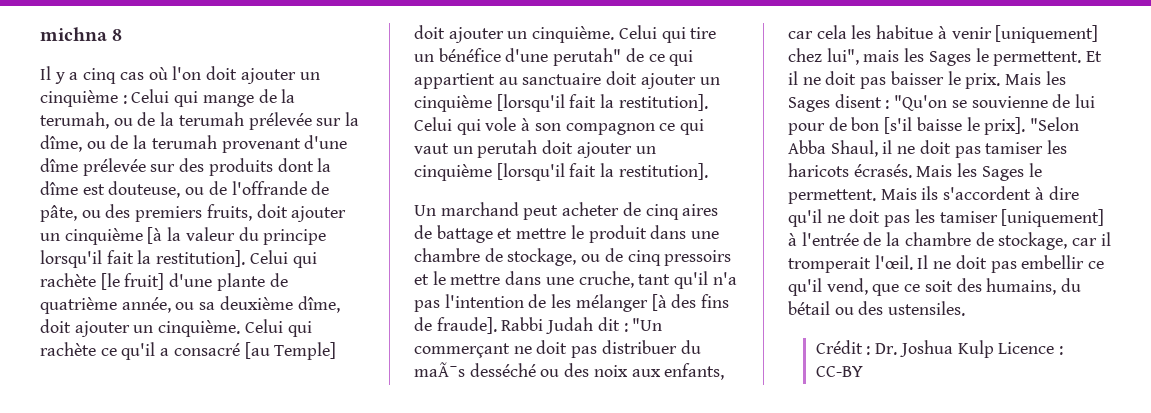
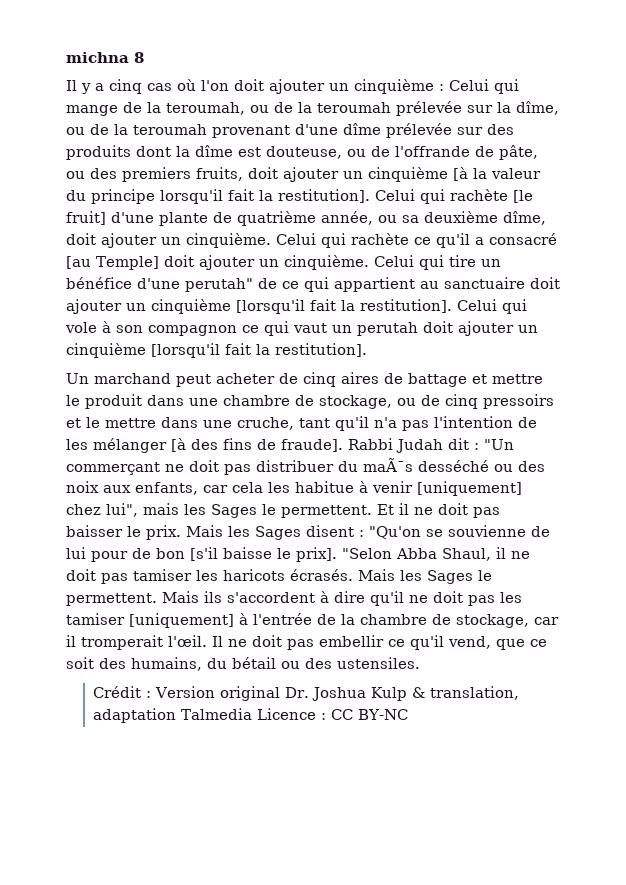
- Il y a cinq cas où l'on doit ajouter un cinquième : Celui qui mange de la terumah, ou de la terumah prélevée sur la dîme, ou de la terumah provenant d'une dîme prélevée sur des produits dont la dîme est douteuse, ou de l'offrande de pâte, ou des premiers fruits, doit ajouter un cinquième [à la valeur du principe lorsqu'il fait la restitution].
+ Il y a cinq cas où l'on doit ajouter un cinquième : Celui qui mange de la teroumah, ou de la teroumah prélevée sur la dîme, ou de la teroumah provenant d'une dîme prélevée sur des produits dont la dîme est douteuse, ou de l'offrande de pâte, ou des premiers fruits, doit ajouter un cinquième [à la valeur du principe lorsqu'il fait la restitution].
- Crédit : Dr. Joshua Kulp Licence : CC-BY
+ Crédit : Version original Dr. Joshua Kulp & translation, adaptation Talmedia Licence : CC BY-NC

